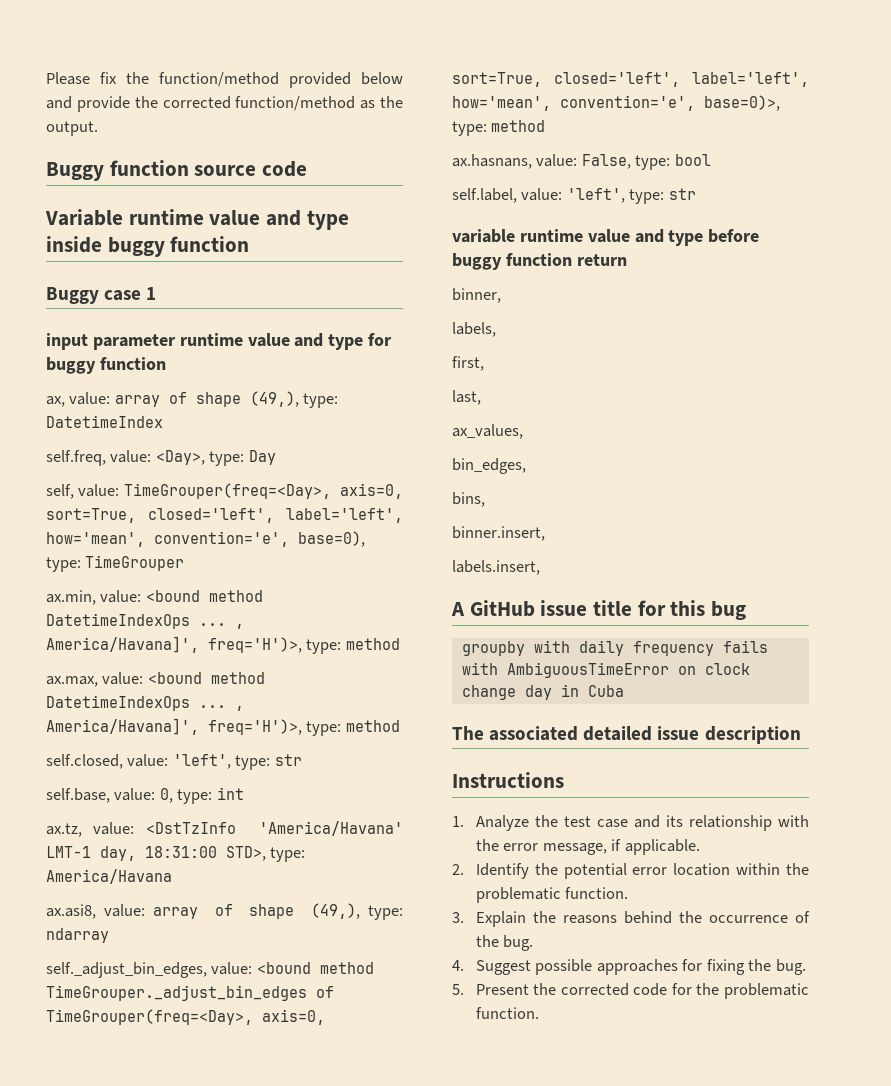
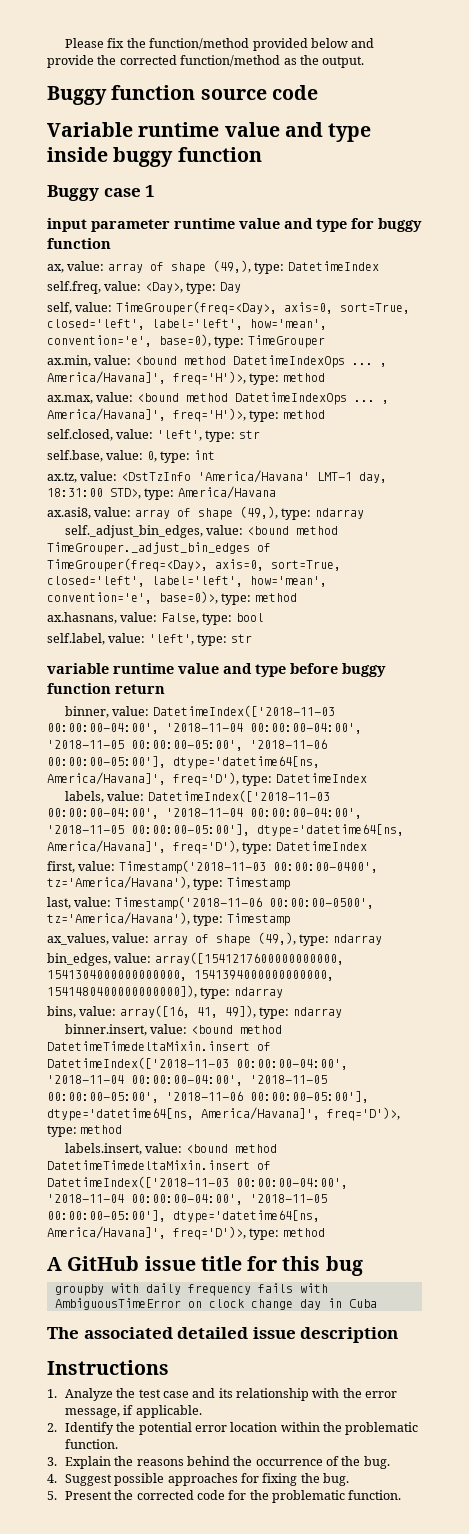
- binner,
- labels,
- first,
- last,
- ax_values,
- bin_edges,
- bins,
- binner.insert,
- labels.insert,
+ binner, value: DatetimeIndex(['2018-11-03 00:00:00-04:00', '2018-11-04 00:00:00-04:00', '2018-11-05 00:00:00-05:00', '2018-11-06 00:00:00-05:00'], dtype='datetime64[ns, America/Havana]', freq='D'), type: DatetimeIndex
+ labels, value: DatetimeIndex(['2018-11-03 00:00:00-04:00', '2018-11-04 00:00:00-04:00', '2018-11-05 00:00:00-05:00'], dtype='datetime64[ns, America/Havana]', freq='D'), type: DatetimeIndex
+ first, value: Timestamp('2018-11-03 00:00:00-0400', tz='America/Havana'), type: Timestamp
+ last, value: Timestamp('2018-11-06 00:00:00-0500', tz='America/Havana'), type: Timestamp
+ ax_values, value: array of shape (49,), type: ndarray
+ bin_edges, value: array([1541217600000000000, 1541304000000000000, 1541394000000000000, 1541480400000000000]), type: ndarray
+ bins, value: array([16, 41, 49]), type: ndarray
+ binner.insert, value: <bound method DatetimeTimedeltaMixin.insert of DatetimeIndex(['2018-11-03 00:00:00-04:00', '2018-11-04 00:00:00-04:00', '2018-11-05 00:00:00-05:00', '2018-11-06 00:00:00-05:00'], dtype='datetime64[ns, America/Havana]', freq='D')>, type: method
+ labels.insert, value: <bound method DatetimeTimedeltaMixin.insert of DatetimeIndex(['2018-11-03 00:00:00-04:00', '2018-11-04 00:00:00-04:00', '2018-11-05 00:00:00-05:00'], dtype='datetime64[ns, America/Havana]', freq='D')>, type: method

